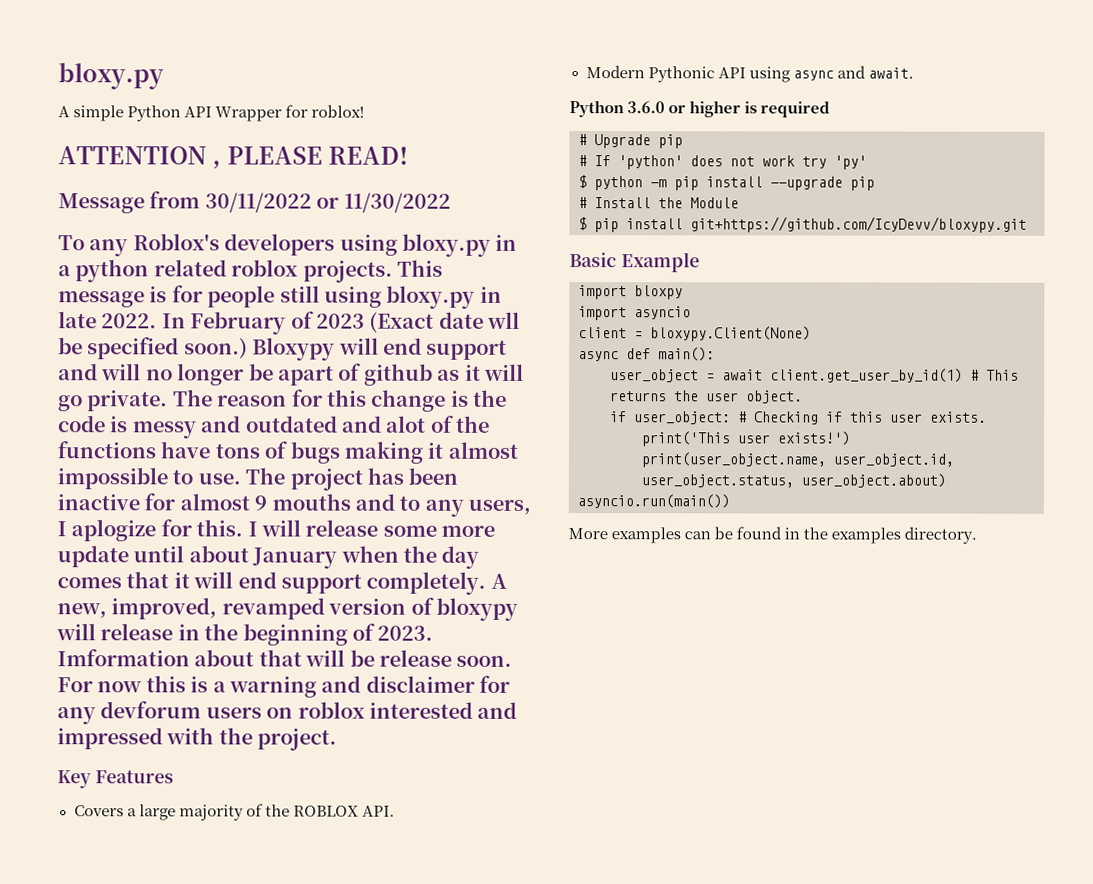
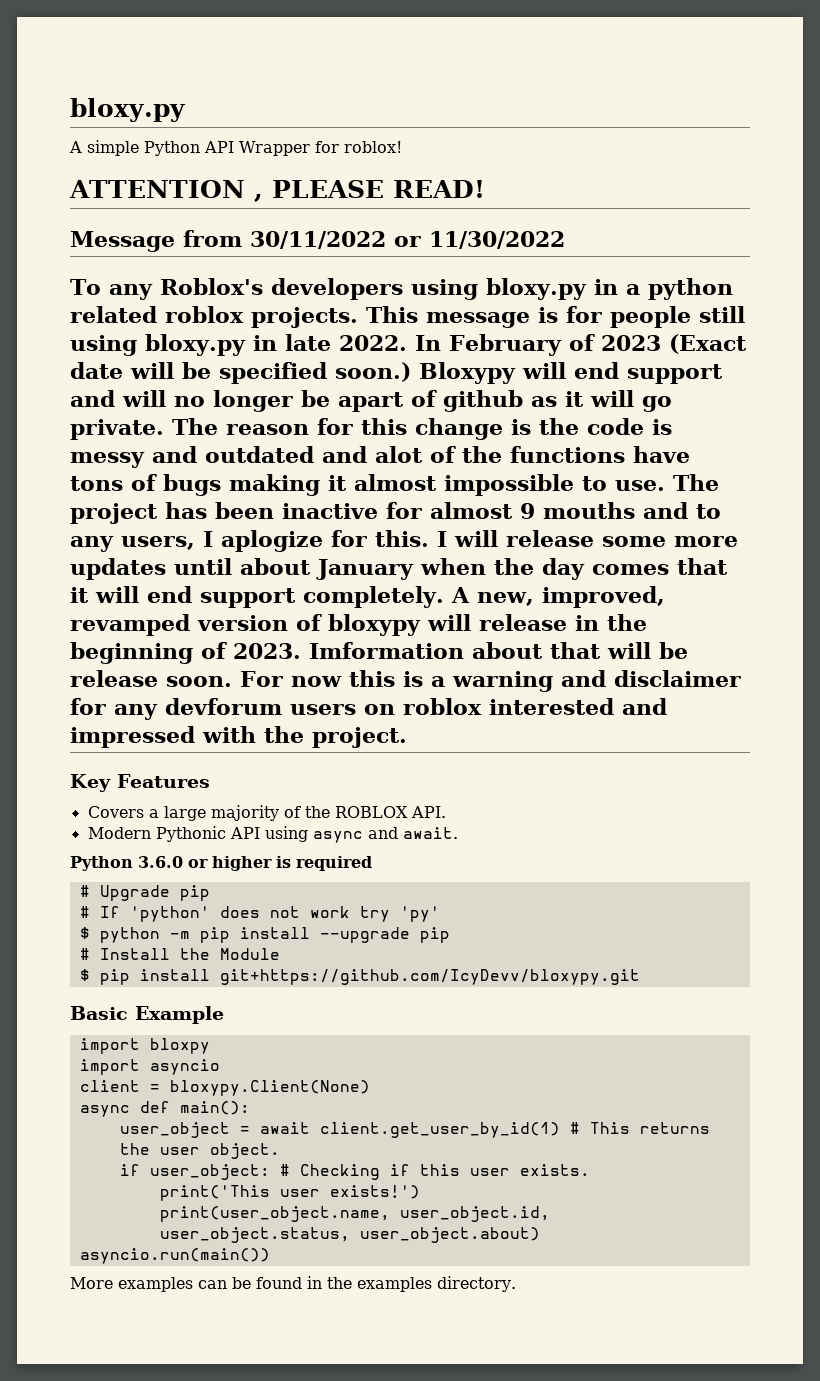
- In February of 2023 (Exact date wll be specified soon.)
+ In February of 2023 (Exact date will be specified soon.)
- I will release some more update until about January when the day comes that it will end support completely.
+ I will release some more updates until about January when the day comes that it will end support completely.

